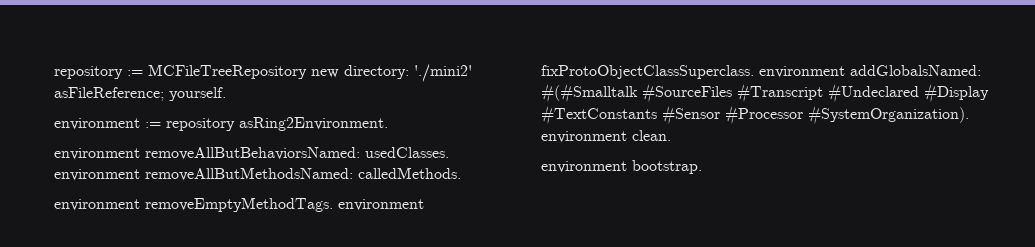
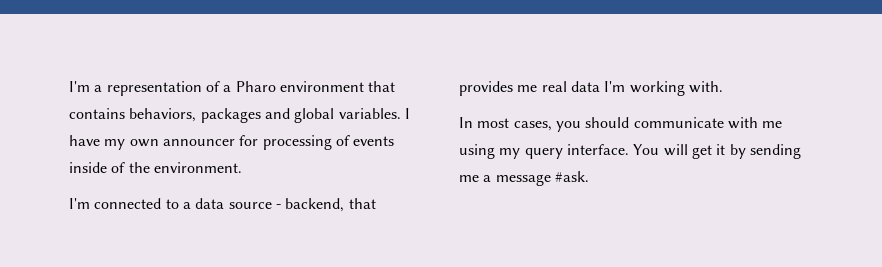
- repository := MCFileTreeRepository new directory: './mini2' asFileReference; yourself.
- environment := repository asRing2Environment.
- environment removeAllButBehaviorsNamed: usedClasses. environment removeAllButMethodsNamed: calledMethods.
- environment removeEmptyMethodTags. environment fixProtoObjectClassSuperclass. environment addGlobalsNamed: #(#Smalltalk #SourceFiles #Transcript #Undeclared #Display #TextConstants #Sensor #Processor #SystemOrganization). environment clean.
- environment bootstrap.
+ I'm a representation of a Pharo environment that contains behaviors, packages and global variables. I have my own announcer for processing of events inside of the environment.
+ I'm connected to a data source - backend, that provides me real data I'm working with.
+ In most cases, you should communicate with me using my query interface. You will get it by sending me a message #ask.

